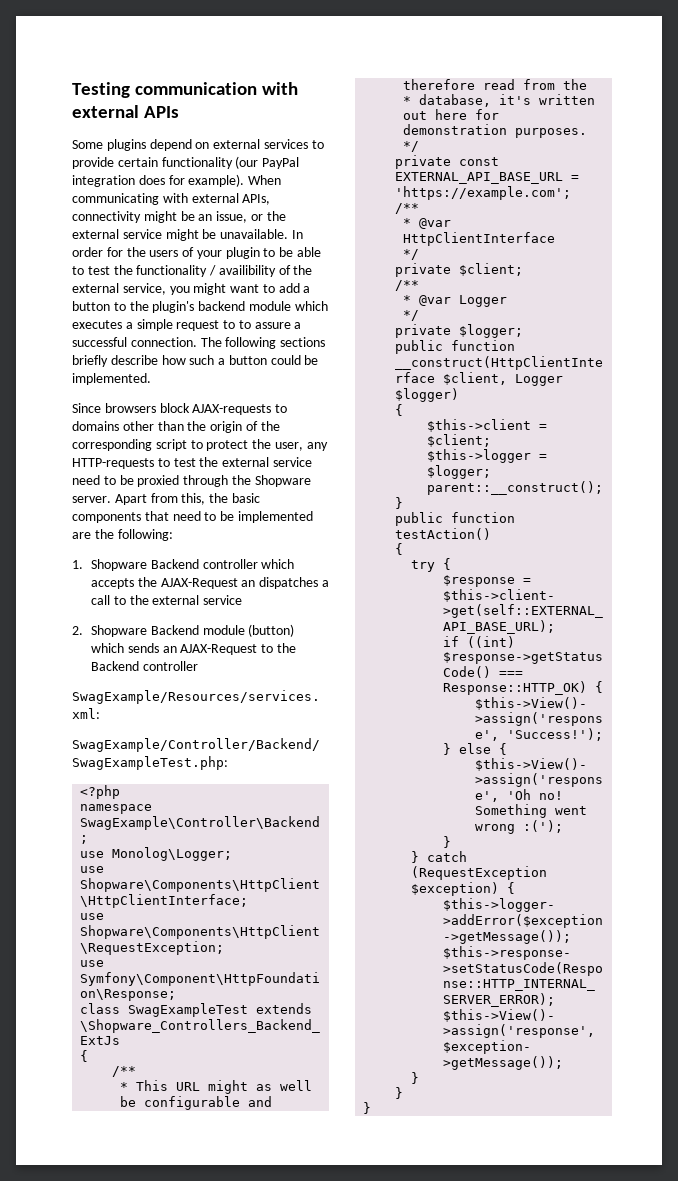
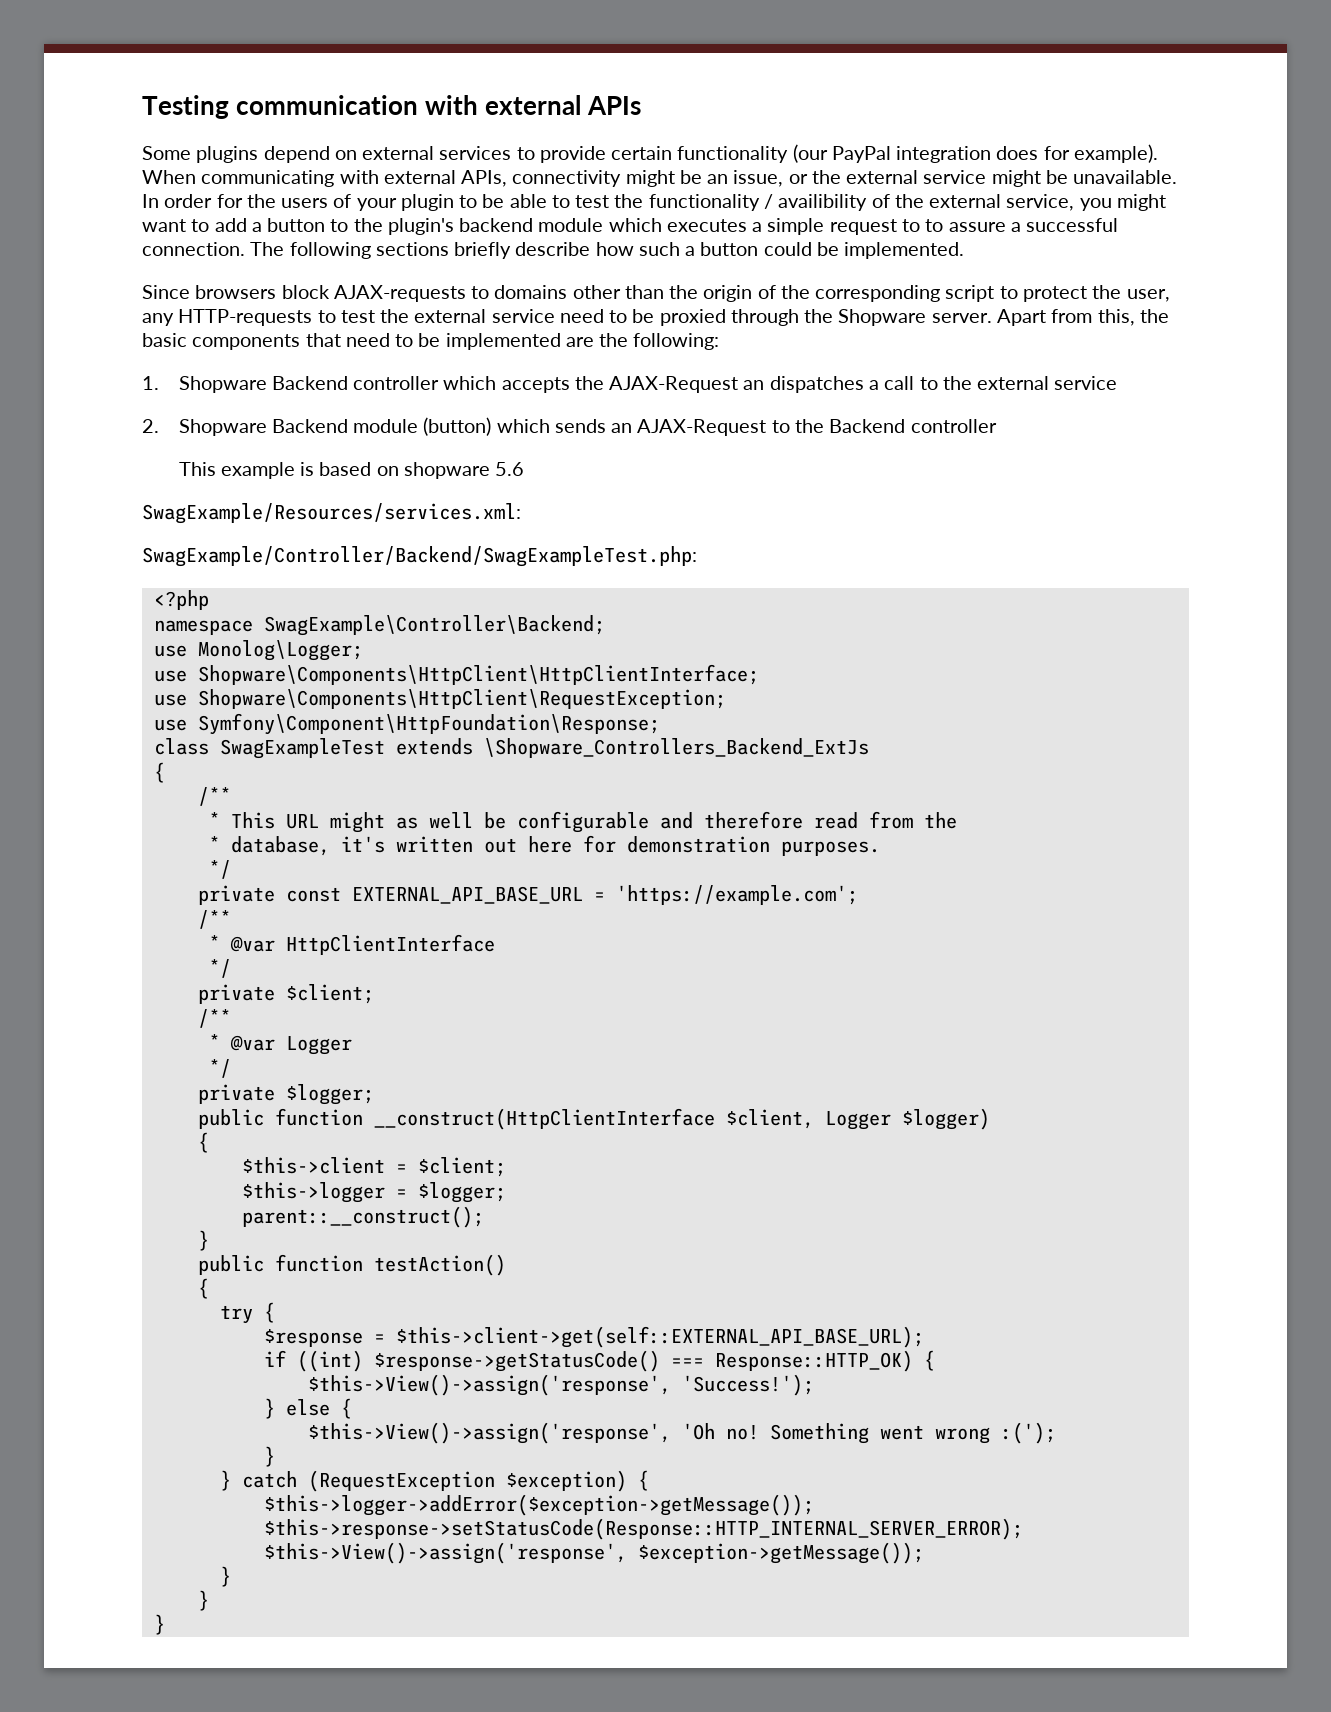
+ This example is based on shopware 5.6

